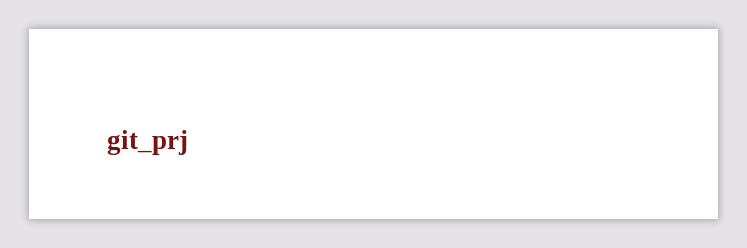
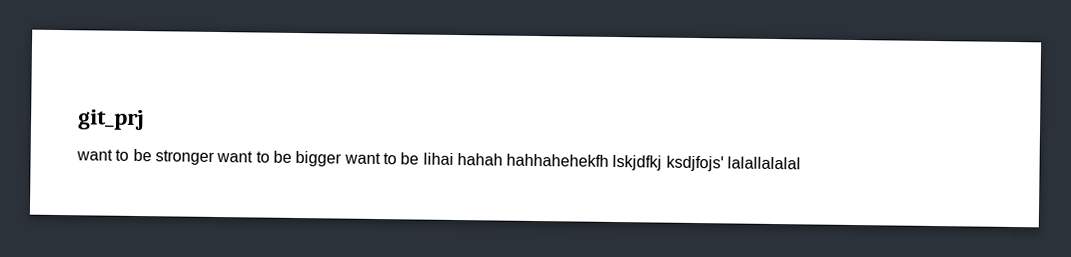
+ want to be stronger want to be bigger want to be lihai hahah hahhahehekfh lskjdfkj ksdjfojs' lalallalalal

